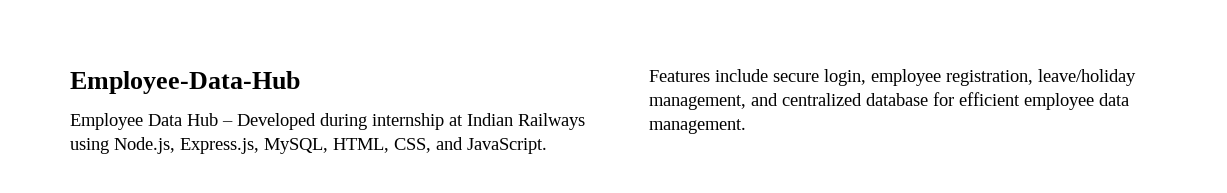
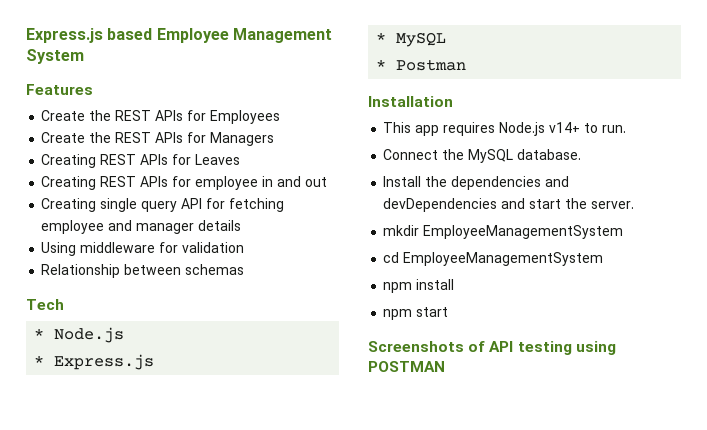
- Employee-Data-Hub
- Employee Data Hub – Developed during internship at Indian Railways using Node.js, Express.js, MySQL, HTML, CSS, and JavaScript. Features include secure login, employee registration, leave/holiday management, and centralized database for efficient employee data management.
+ Express.js based Employee Management System
+ Features
+ Create the REST APIs for Employees
+ Create the REST APIs for Managers
+ Creating REST APIs for Leaves
+ Creating REST APIs for employee in and out
+ Creating single query API for fetching employee and manager details
+ Using middleware for validation
+ Relationship between schemas
+ Tech
+ * Node.js
+ * Express.js
+ * MySQL
+ * Postman
+ Installation
+ This app requires Node.js v14+ to run.
+ Connect the MySQL database.
+ Install the dependencies and devDependencies and start the server.
+ mkdir EmployeeManagementSystem
+ cd EmployeeManagementSystem
+ npm install
+ npm start
+ Screenshots of API testing using POSTMAN

